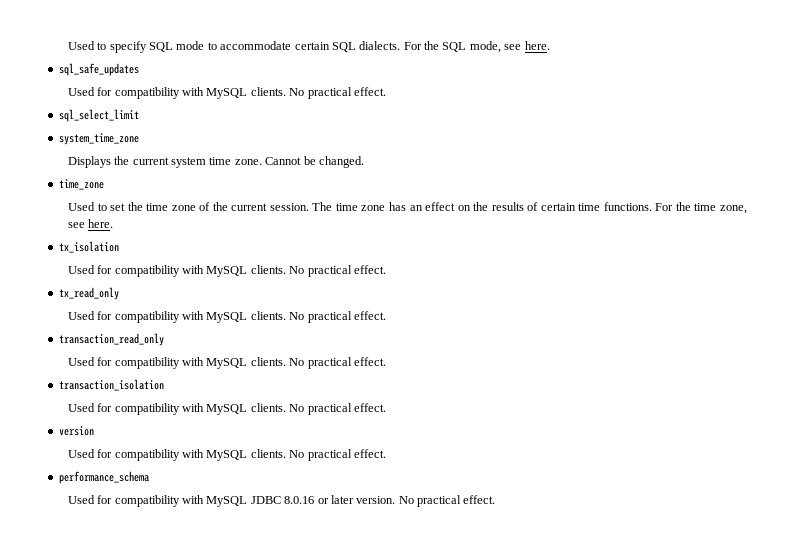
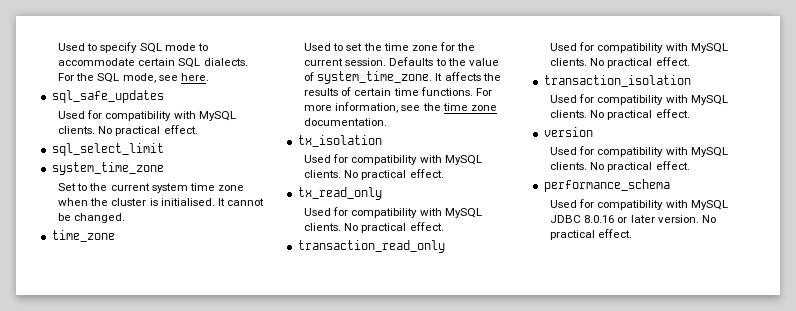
- Displays the current system time zone. Cannot be changed.
+ Set to the current system time zone when the cluster is initialised. It cannot be changed.
- Used to set the time zone of the current session.
+ Used to set the time zone for the current session.
- The time zone has an effect on the results of certain time functions.
+ Defaults to the value of system_time_zone. It affects the results of certain time functions.
- For the time zone, see here.
+ For more information, see the time zone documentation.

